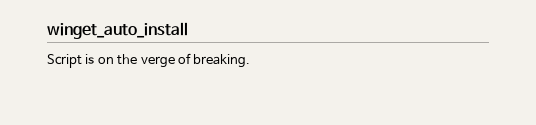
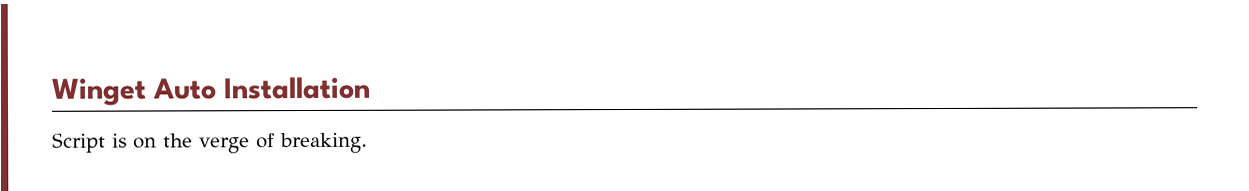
- winget_auto_install
+ Winget Auto Installation

